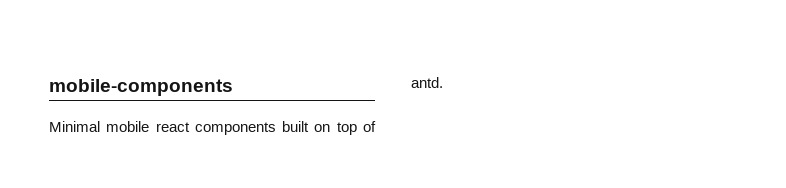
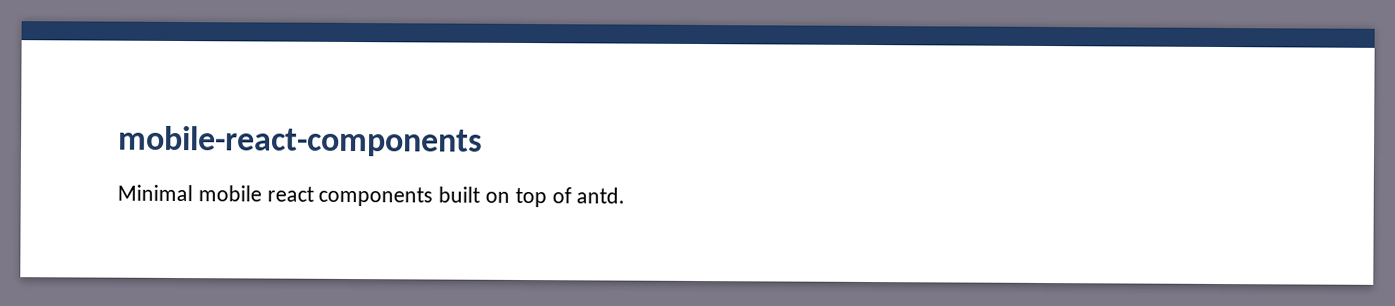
- mobile-components
+ mobile-react-components

